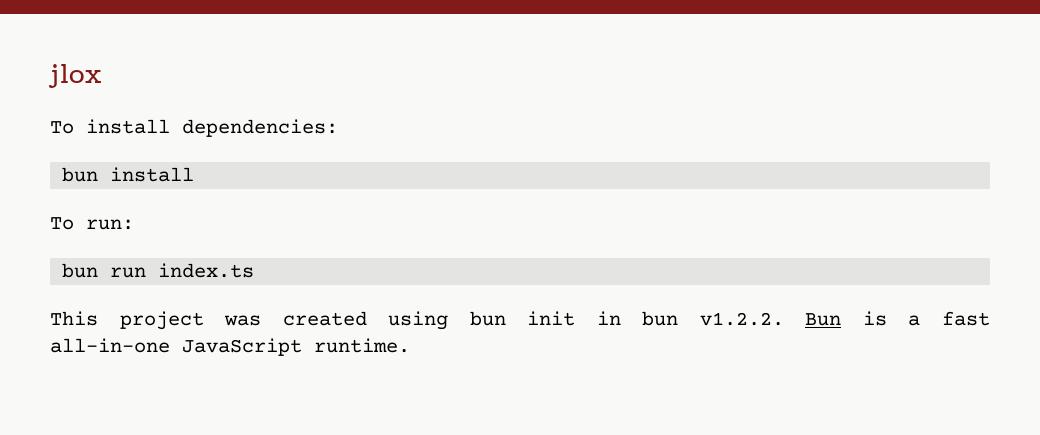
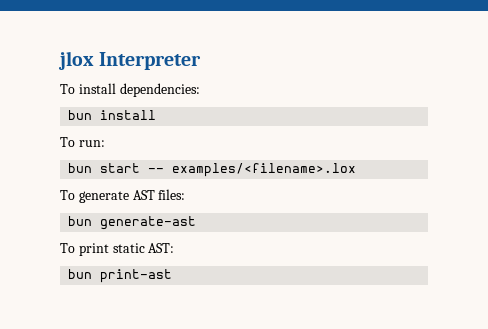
- jlox
+ jlox Interpreter
- bun run index.ts
- This project was created using bun init in bun v1.2.2. Bun is a fast all-in-one JavaScript runtime.
+ bun start -- examples/<filename>.lox
+ To generate AST files:
+ bun generate-ast
+ To print static AST:
+ bun print-ast

